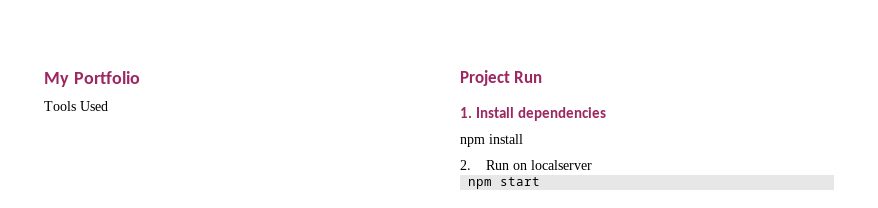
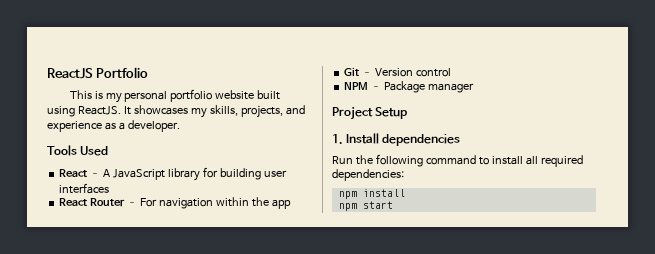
- My Portfolio
+ ReactJS Portfolio
+ This is my personal portfolio website built using ReactJS. It showcases my skills, projects, and experience as a developer.
  Tools Used
+ React – A JavaScript library for building user interfaces
+ React Router – For navigation within the app
+ Git – Version control
+ NPM – Package manager
- Project Run
+ Project Setup
+ Run the following command to install all required dependencies:
  npm install
- 2. Run on localserver

